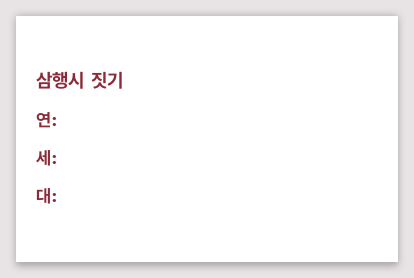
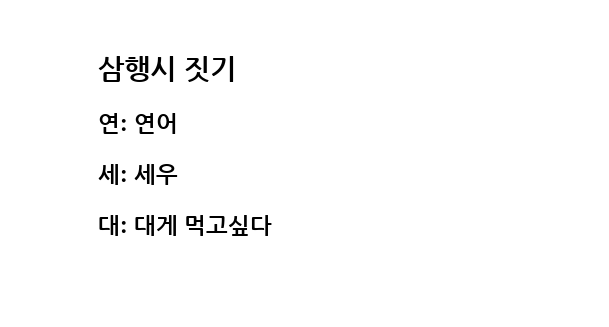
- 연:
+ 연: 연어
- 세:
+ 세: 세우
- 대:
+ 대: 대게 먹고싶다

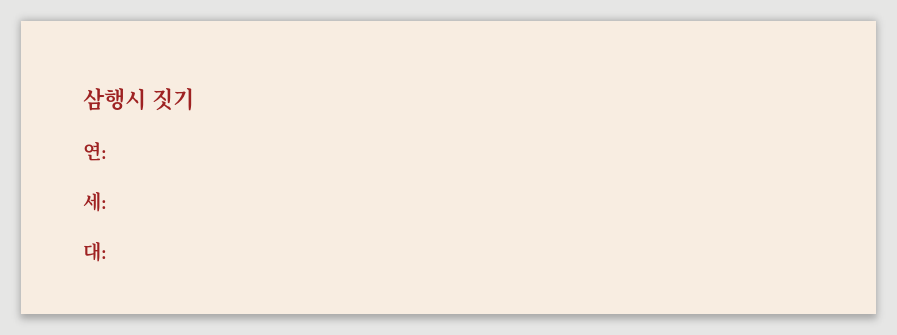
- 연: 연어
+ 연:
- 세: 세우
+ 세:
- 대: 대게 먹고싶다
+ 대:

